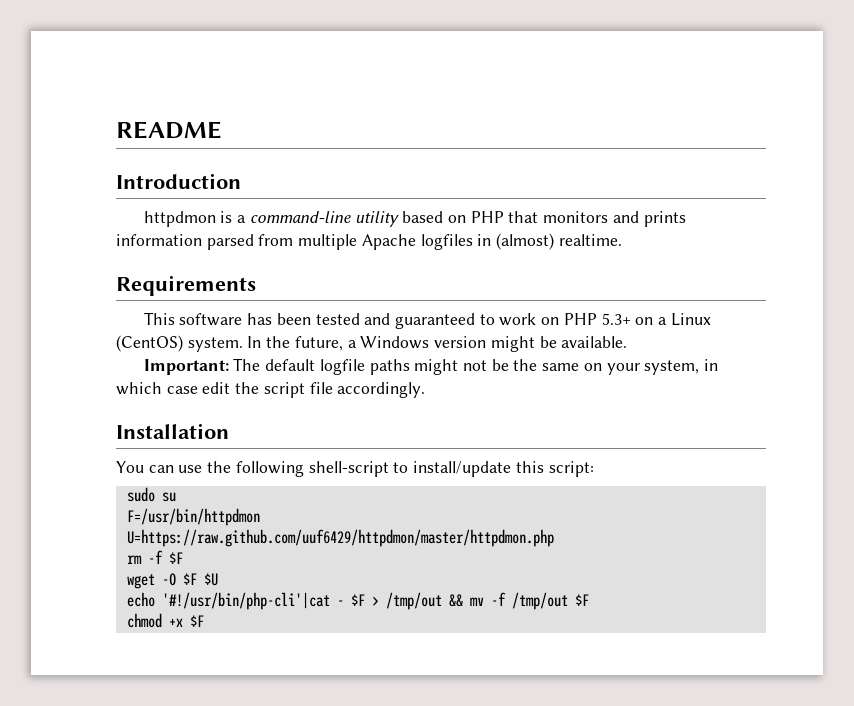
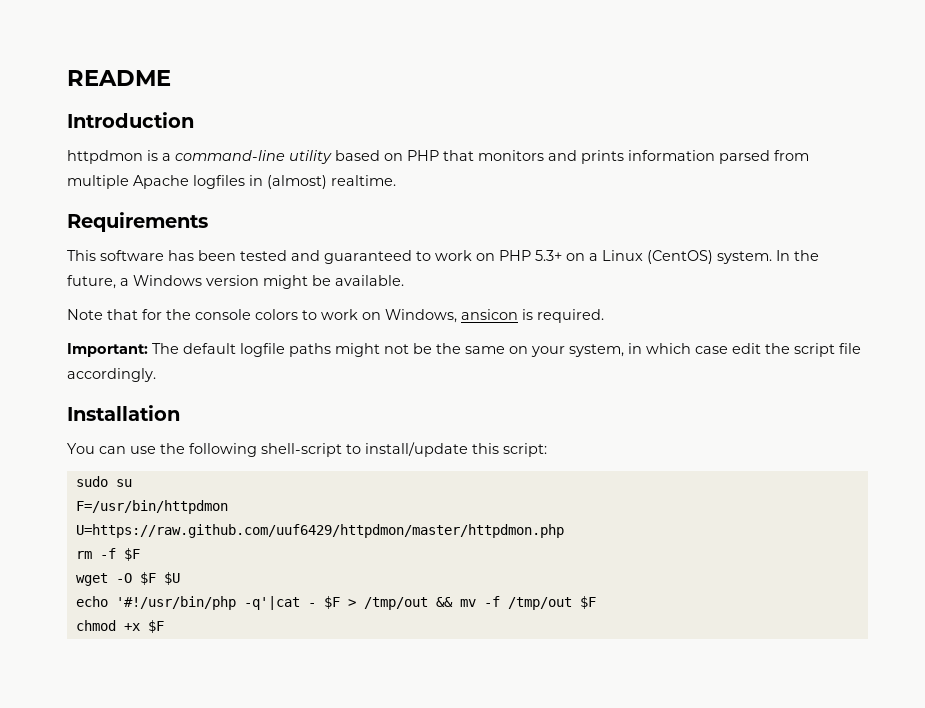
+ Note that for the console colors to work on Windows, ansicon is required.
- echo '#!/usr/bin/php-cli'|cat - $F > /tmp/out && mv -f /tmp/out $F
+ echo '#!/usr/bin/php -q'|cat - $F > /tmp/out && mv -f /tmp/out $F

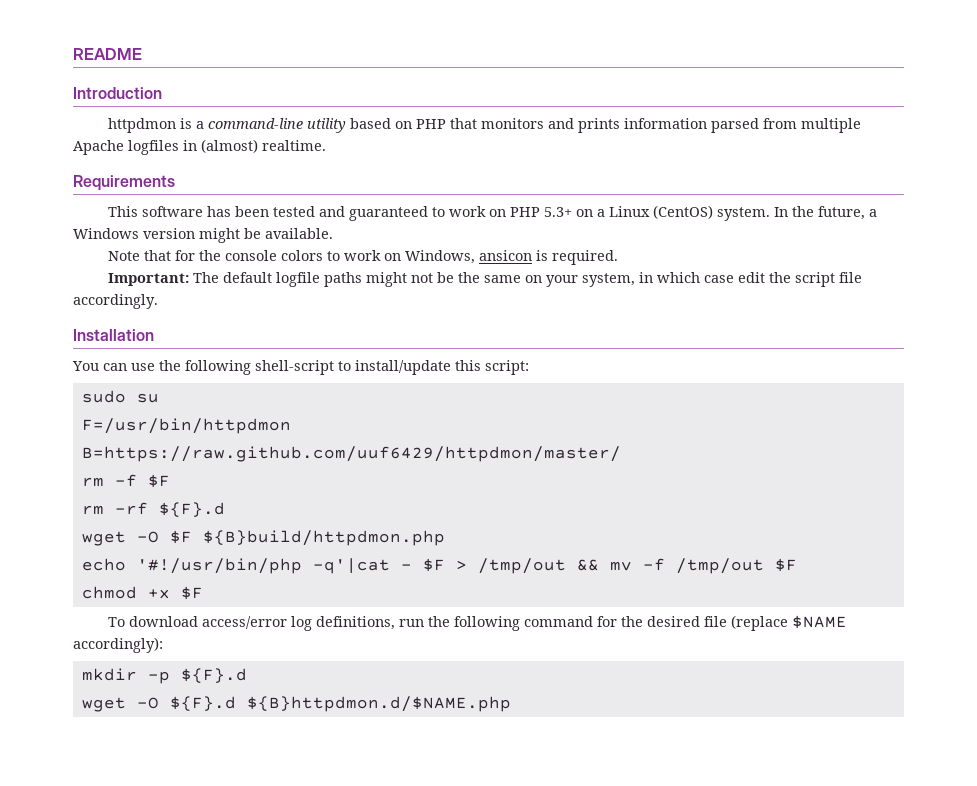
- U=https://raw.github.com/uuf6429/httpdmon/master/httpdmon.php
+ B=https://raw.github.com/uuf6429/httpdmon/master/
+ rm -rf ${F}.d
- wget -O $F $U
+ wget -O $F ${B}build/httpdmon.php
+ To download access/error log definitions, run the following command for the desired file (replace $NAME accordingly):
+ mkdir -p ${F}.d
+ wget -O ${F}.d ${B}httpdmon.d/$NAME.php

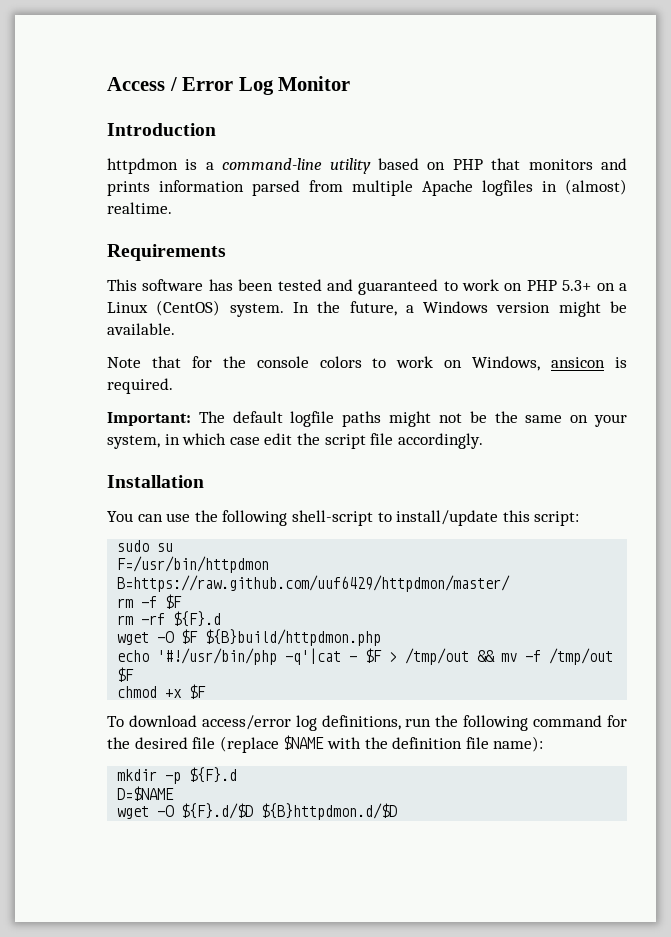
- README
+ Access / Error Log Monitor
- To download access/error log definitions, run the following command for the desired file (replace $NAME accordingly):
+ To download access/error log definitions, run the following command for the desired file (replace $NAME with the definition file name):
- wget -O ${F}.d ${B}httpdmon.d/$NAME.php
+ D=$NAME
+ wget -O ${F}.d/$D ${B}httpdmon.d/$D

